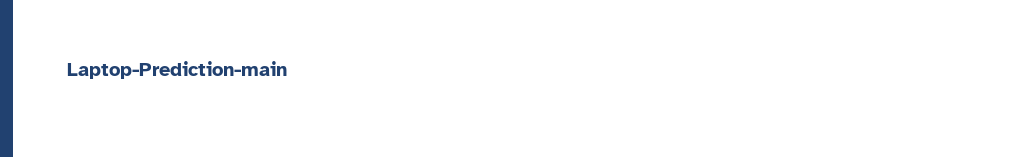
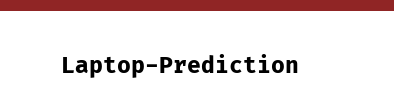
- Laptop-Prediction-main
+ Laptop-Prediction

